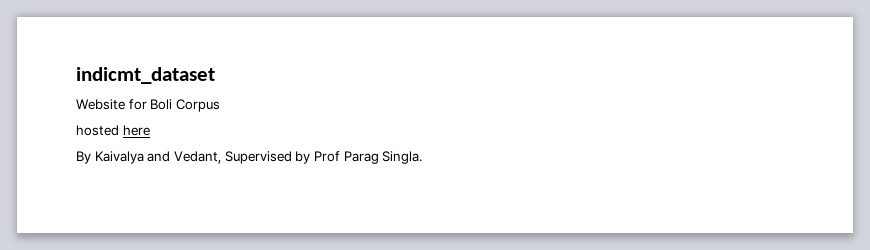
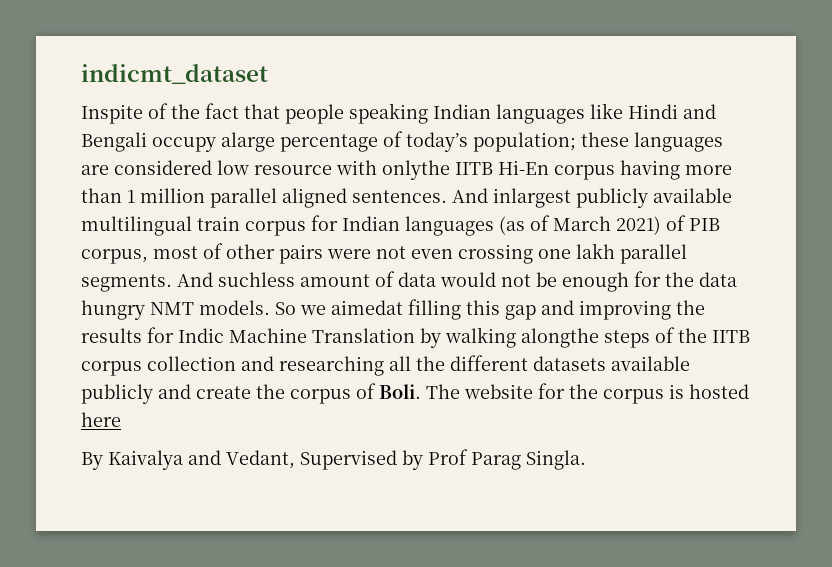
- Website for Boli Corpus
- hosted here
+ Inspite of the fact that people speaking Indian languages like Hindi and Bengali occupy alarge percentage of today’s population; these languages are considered low resource with onlythe IITB Hi-En corpus having more than 1 million parallel aligned sentences. And inlargest publicly available multilingual train corpus for Indian languages (as of March 2021) of PIB corpus, most of other pairs were not even crossing one lakh parallel segments. And suchless amount of data would not be enough for the data hungry NMT models. So we aimedat filling this gap and improving the results for Indic Machine Translation by walking alongthe steps of the IITB corpus collection and researching all the different datasets available publicly and create the corpus of Boli. The website for the corpus is hosted here

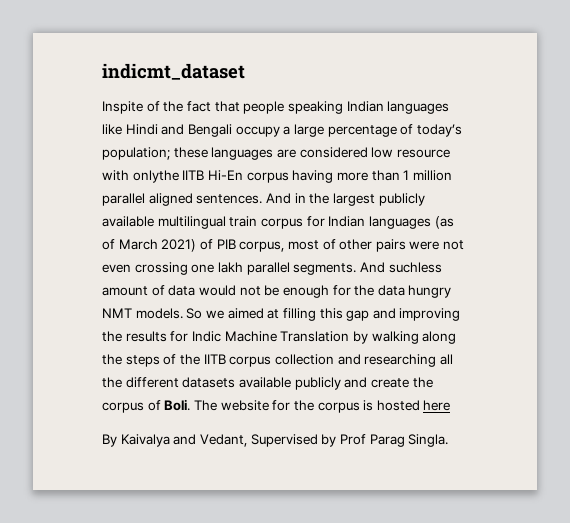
- Inspite of the fact that people speaking Indian languages like Hindi and Bengali occupy alarge percentage of today’s population; these languages are considered low resource with onlythe IITB Hi-En corpus having more than 1 million parallel aligned sentences.
+ Inspite of the fact that people speaking Indian languages like Hindi and Bengali occupy a large percentage of today’s population; these languages are considered low resource with onlythe IITB Hi-En corpus having more than 1 million parallel aligned sentences.
- And inlargest publicly available multilingual train corpus for Indian languages (as of March 2021) of PIB corpus, most of other pairs were not even crossing one lakh parallel segments.
+ And in the largest publicly available multilingual train corpus for Indian languages (as of March 2021) of PIB corpus, most of other pairs were not even crossing one lakh parallel segments.
- So we aimedat filling this gap and improving the results for Indic Machine Translation by walking alongthe steps of the IITB corpus collection and researching all the different datasets available publicly and create the corpus of Boli.
+ So we aimed at filling this gap and improving the results for Indic Machine Translation by walking along the steps of the IITB corpus collection and researching all the different datasets available publicly and create the corpus of Boli.

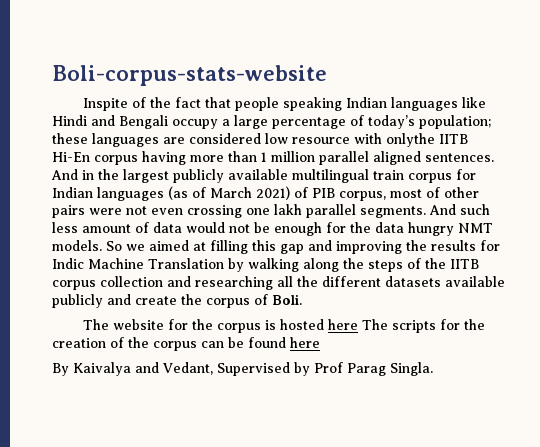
- indicmt_dataset
+ Boli-corpus-stats-website
- And suchless amount of data would not be enough for the data hungry NMT models.
+ And such less amount of data would not be enough for the data hungry NMT models.
- So we aimed at filling this gap and improving the results for Indic Machine Translation by walking along the steps of the IITB corpus collection and researching all the different datasets available publicly and create the corpus of Boli. The website for the corpus is hosted here
+ So we aimed at filling this gap and improving the results for Indic Machine Translation by walking along the steps of the IITB corpus collection and researching all the different datasets available publicly and create the corpus of Boli.
+ The website for the corpus is hosted here The scripts for the creation of the corpus can be found here

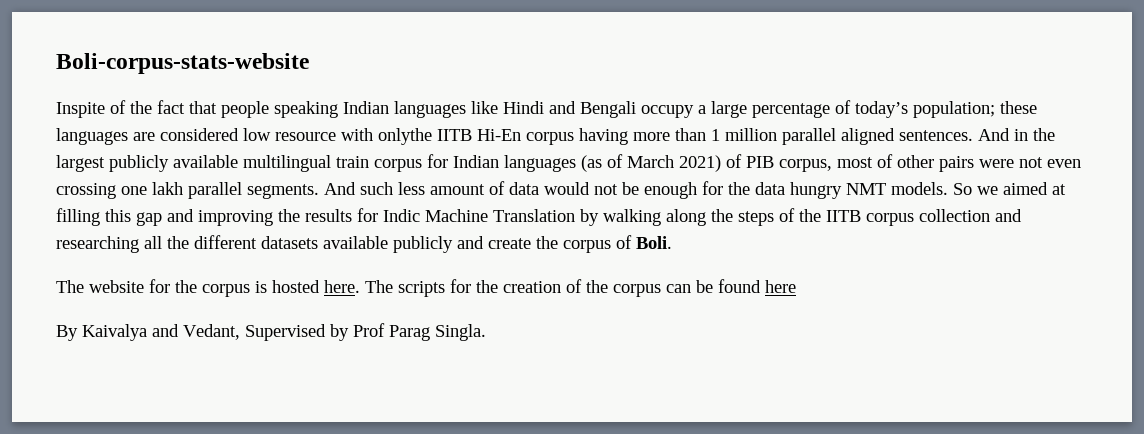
- The website for the corpus is hosted here The scripts for the creation of the corpus can be found here
+ The website for the corpus is hosted here. The scripts for the creation of the corpus can be found here

